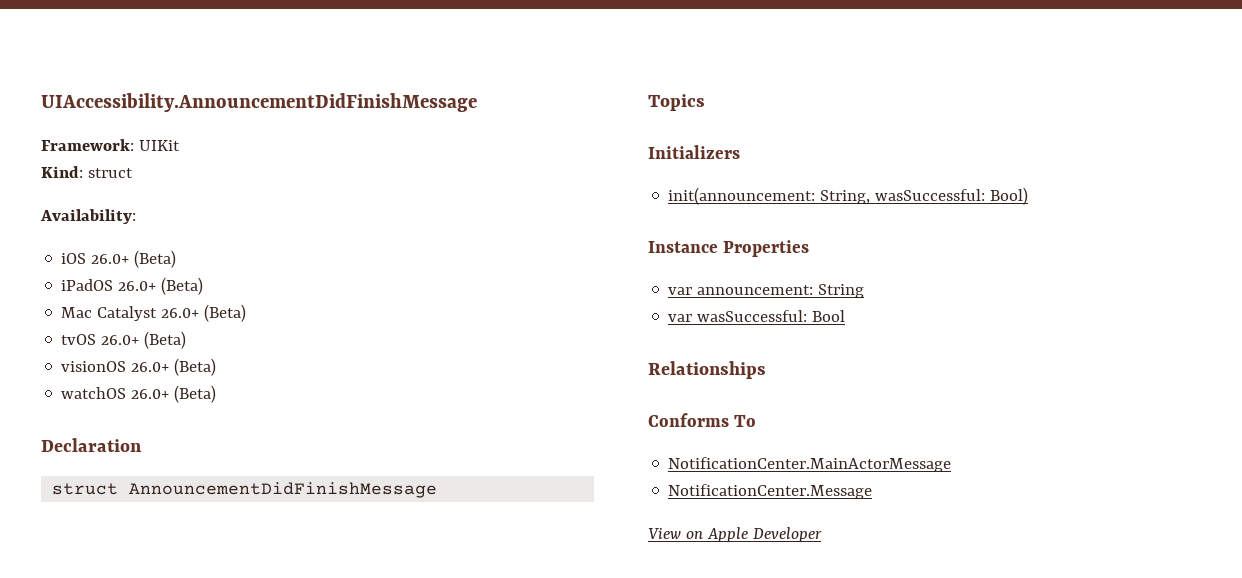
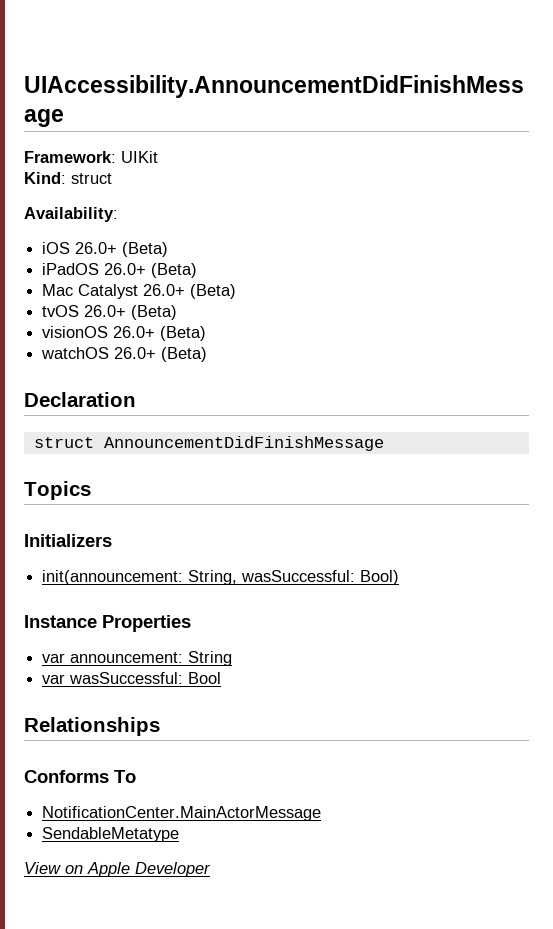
- NotificationCenter.Message
+ SendableMetatype

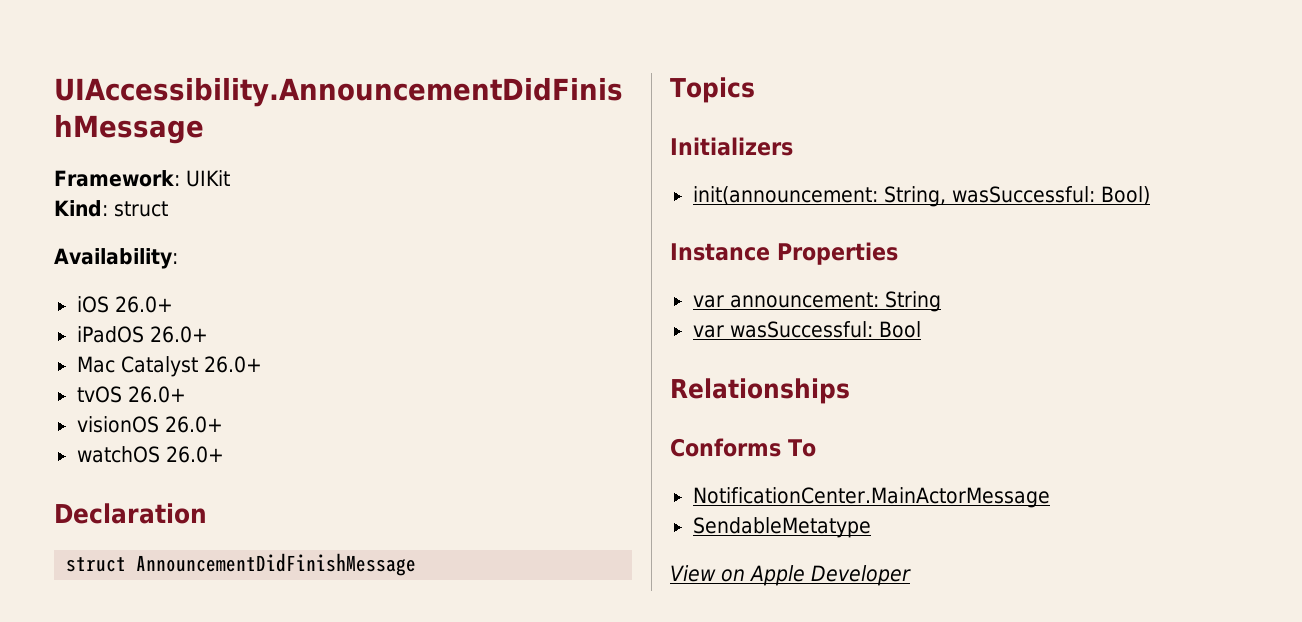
- iOS 26.0+ (Beta)
+ iOS 26.0+
- iPadOS 26.0+ (Beta)
+ iPadOS 26.0+
- Mac Catalyst 26.0+ (Beta)
+ Mac Catalyst 26.0+
- tvOS 26.0+ (Beta)
+ tvOS 26.0+
- visionOS 26.0+ (Beta)
+ visionOS 26.0+
- watchOS 26.0+ (Beta)
+ watchOS 26.0+

